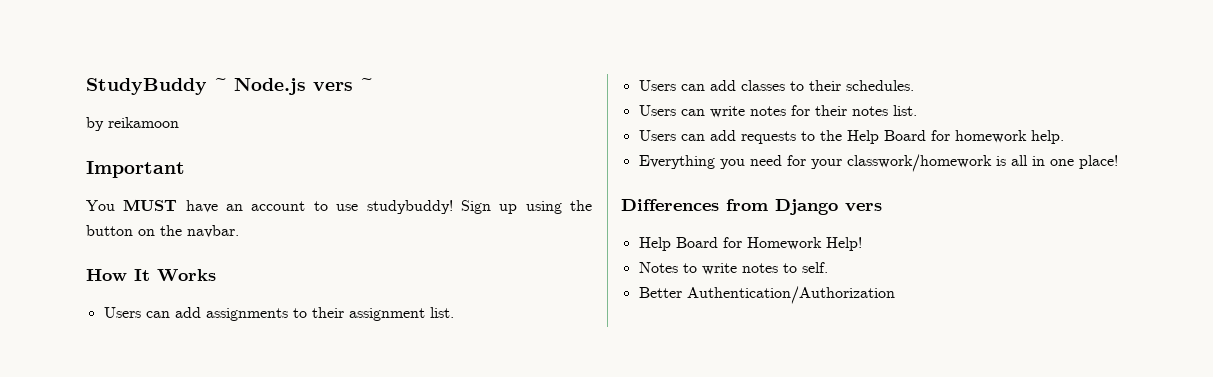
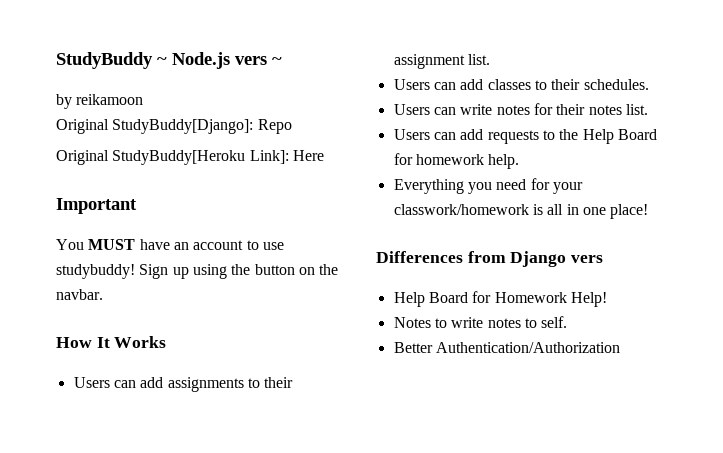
+ Original StudyBuddy[Django]: Repo
+ Original StudyBuddy[Heroku Link]: Here

